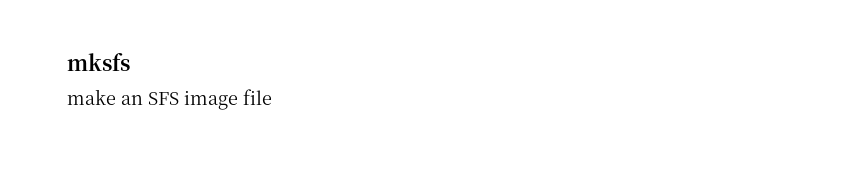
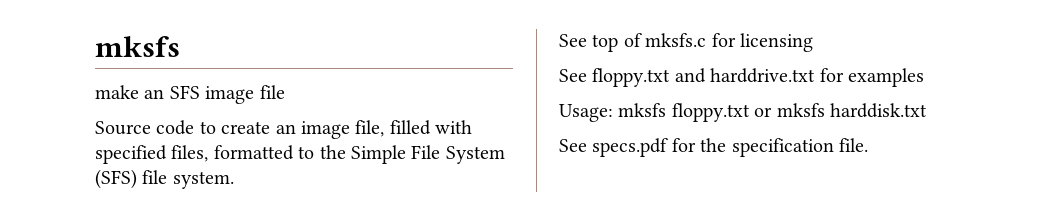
+ Source code to create an image file, filled with specified files, formatted to the Simple File System (SFS) file system.
+ See top of mksfs.c for licensing
+ See floppy.txt and harddrive.txt for examples
+ Usage: mksfs floppy.txt or mksfs harddisk.txt
+ See specs.pdf for the specification file.

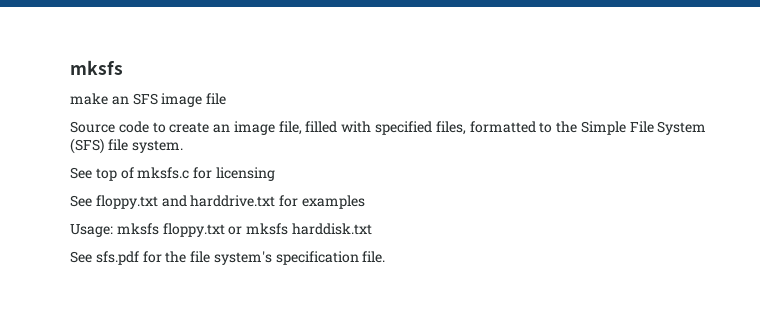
- See specs.pdf for the specification file.
+ See sfs.pdf for the file system's specification file.

